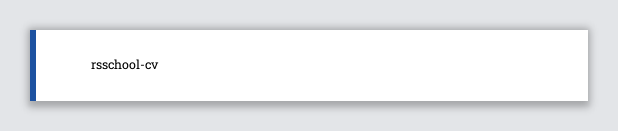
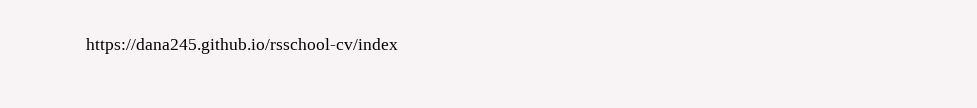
- rsschool-cv
+ https://dana245.github.io/rsschool-cv/index

